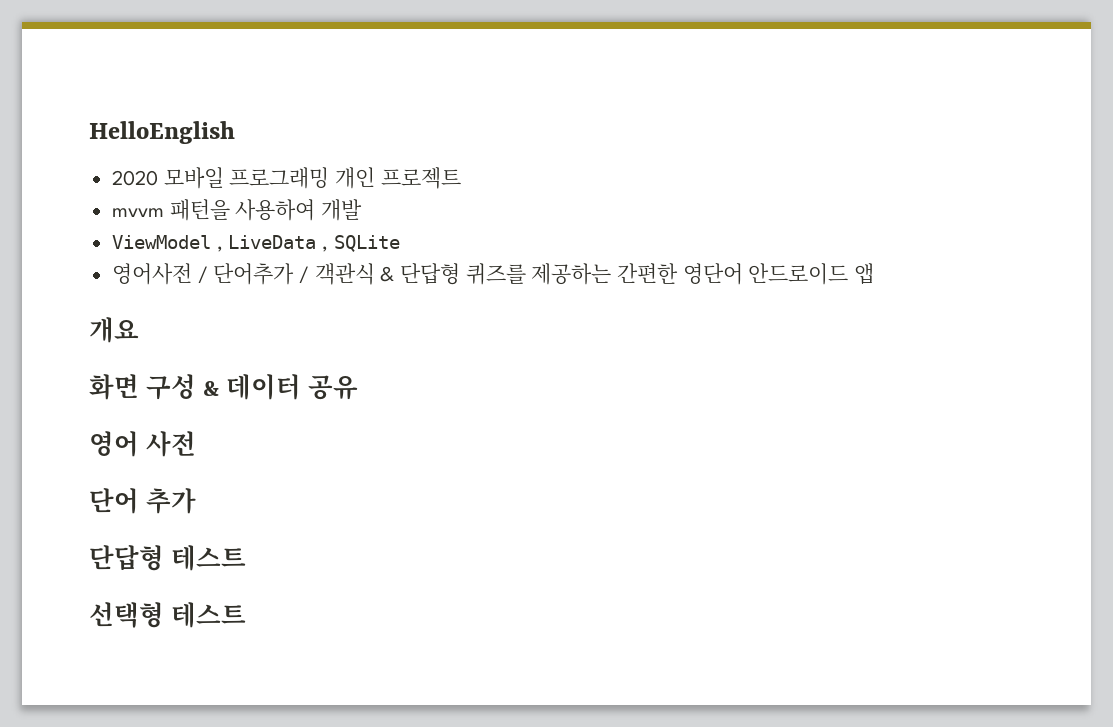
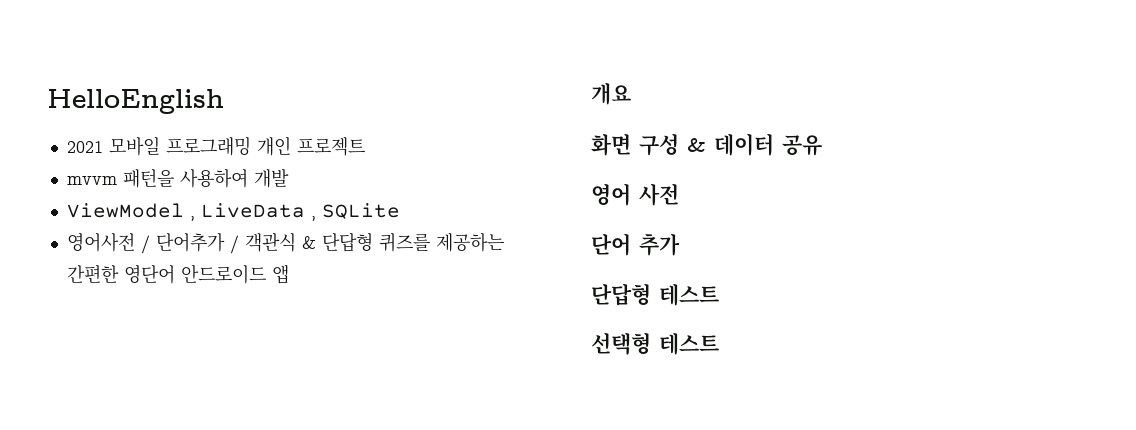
- 2020 모바일 프로그래밍 개인 프로젝트
+ 2021 모바일 프로그래밍 개인 프로젝트

